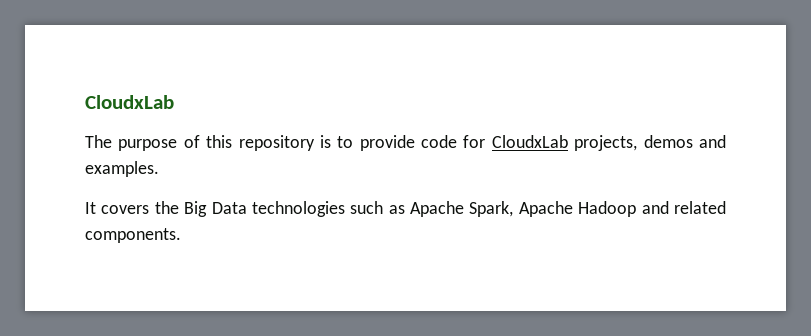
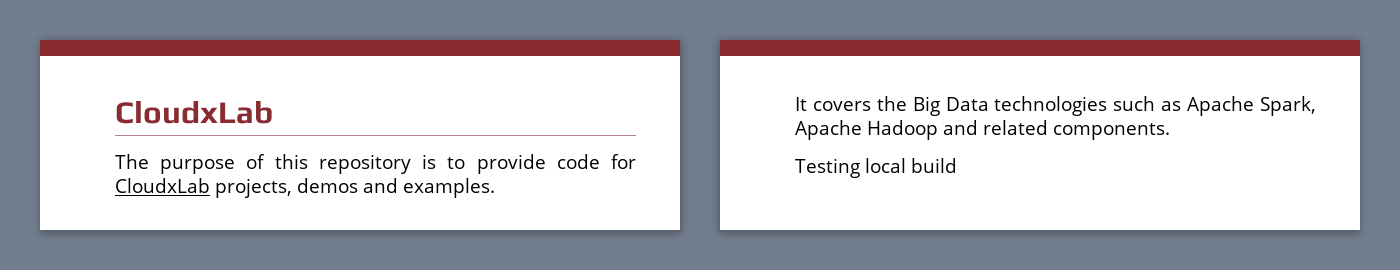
+ Testing local build

